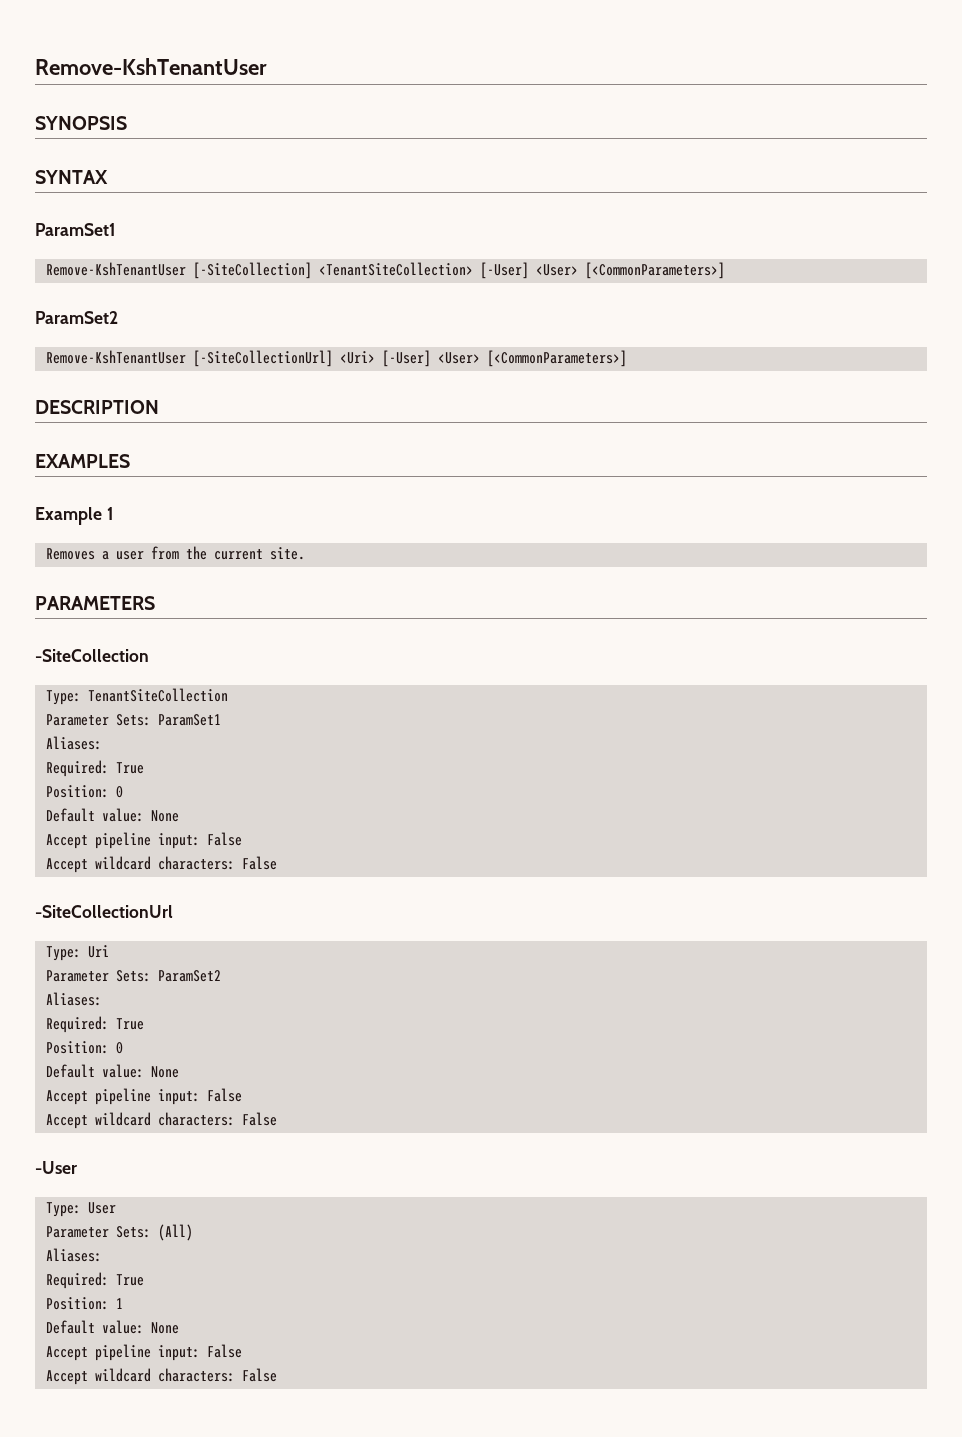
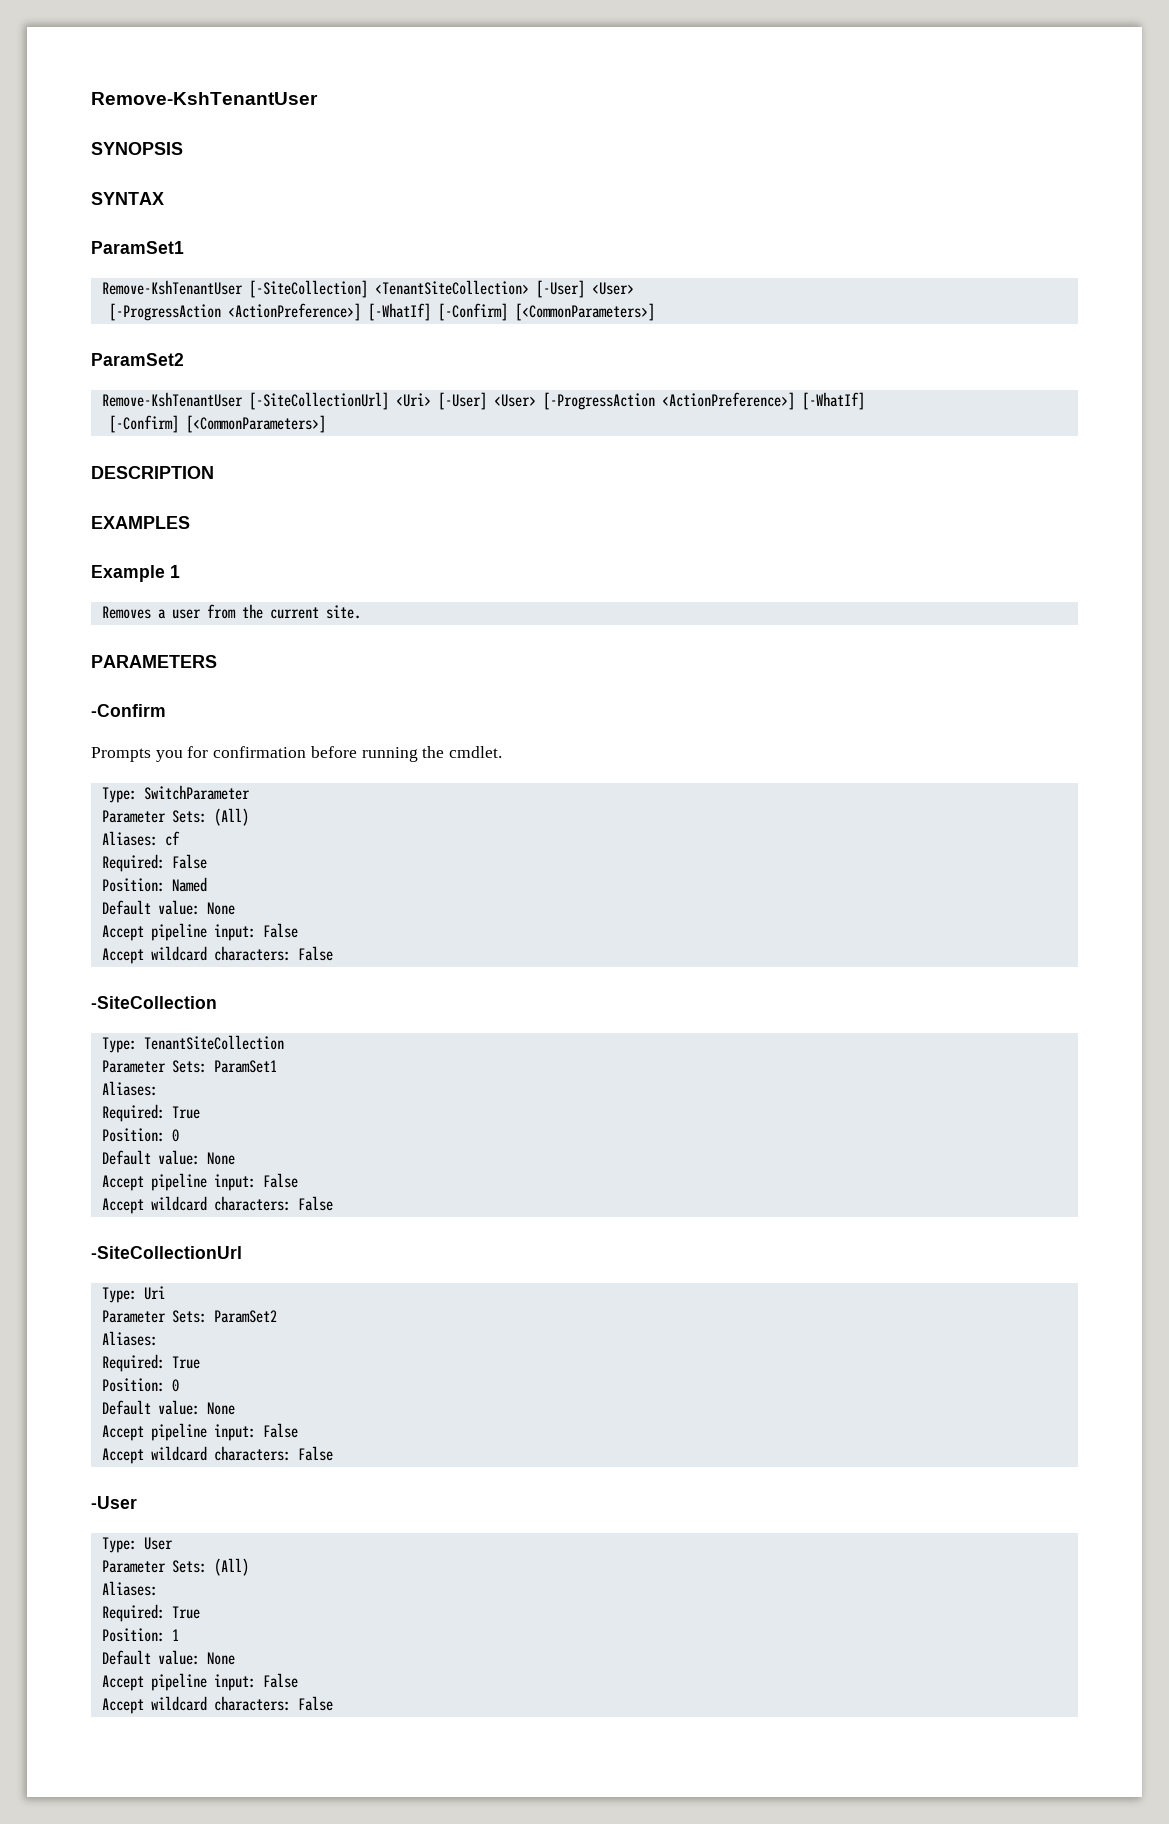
- Remove-KshTenantUser [-SiteCollection] <TenantSiteCollection> [-User] <User> [<CommonParameters>]
+ Remove-KshTenantUser [-SiteCollection] <TenantSiteCollection> [-User] <User>
+ [-ProgressAction <ActionPreference>] [-WhatIf] [-Confirm] [<CommonParameters>]
- Remove-KshTenantUser [-SiteCollectionUrl] <Uri> [-User] <User> [<CommonParameters>]
+ Remove-KshTenantUser [-SiteCollectionUrl] <Uri> [-User] <User> [-ProgressAction <ActionPreference>] [-WhatIf]
+ [-Confirm] [<CommonParameters>]
+ -Confirm
+ Prompts you for confirmation before running the cmdlet.
+ Type: SwitchParameter
+ Parameter Sets: (All)
+ Aliases: cf
+ Required: False
+ Position: Named
+ Default value: None
+ Accept pipeline input: False
+ Accept wildcard characters: False

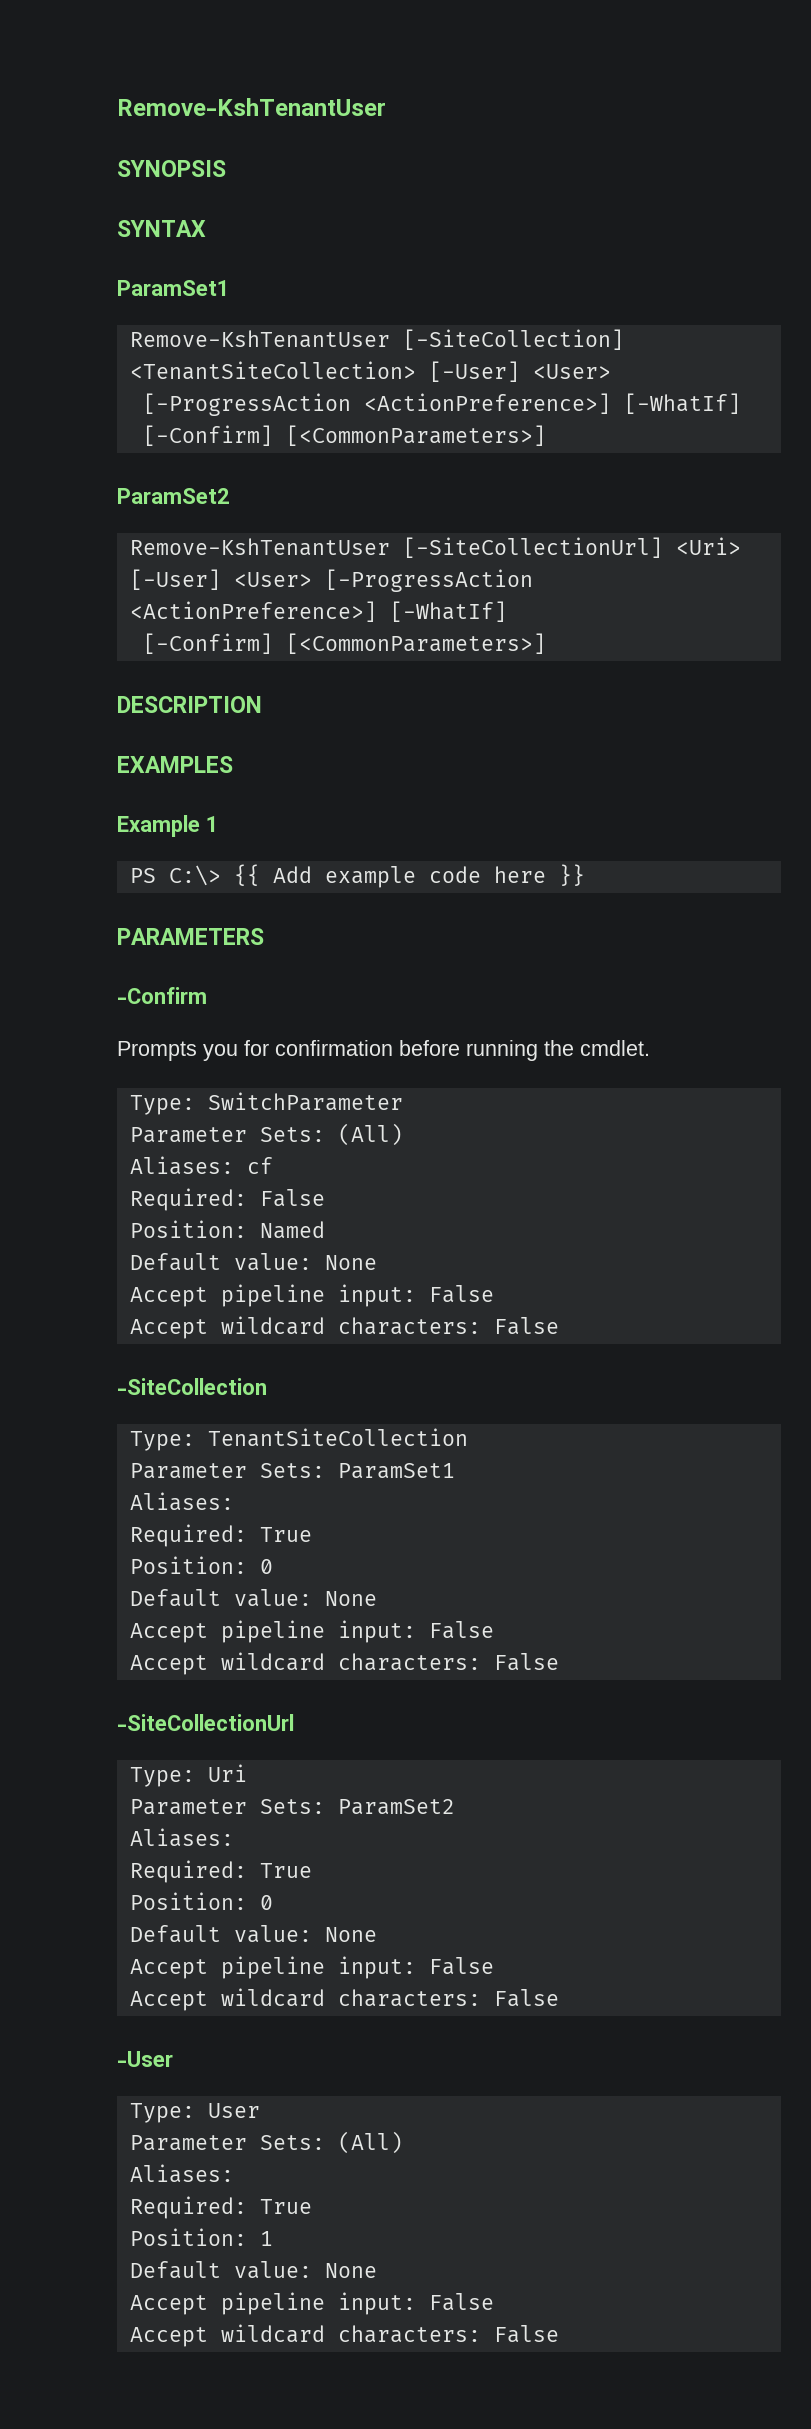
- Removes a user from the current site.
+ PS C:\> {{ Add example code here }}

